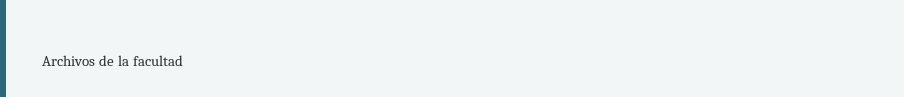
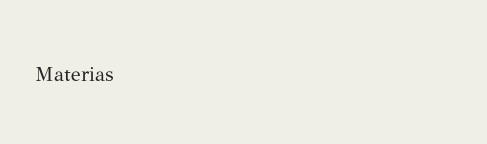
- Archivos de la facultad
+ Materias

